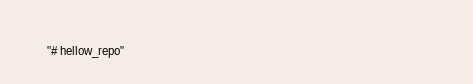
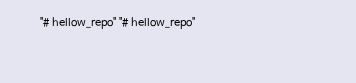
- "# hellow_repo"
+ "# hellow_repo" "# hellow_repo"

